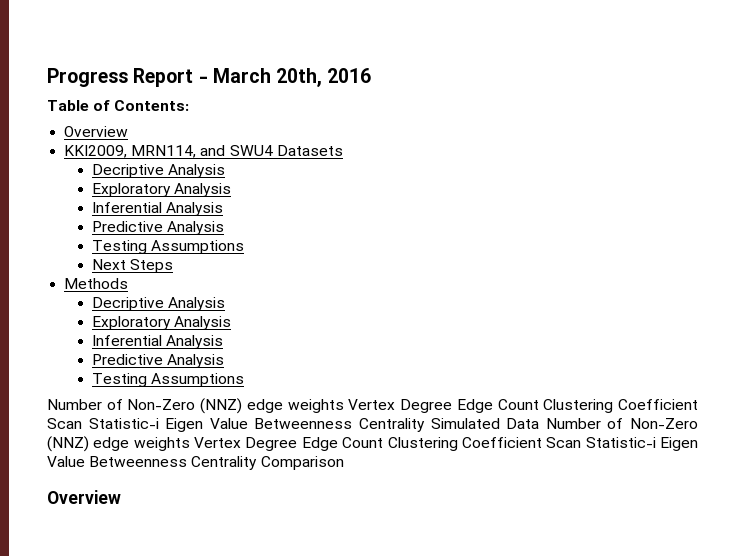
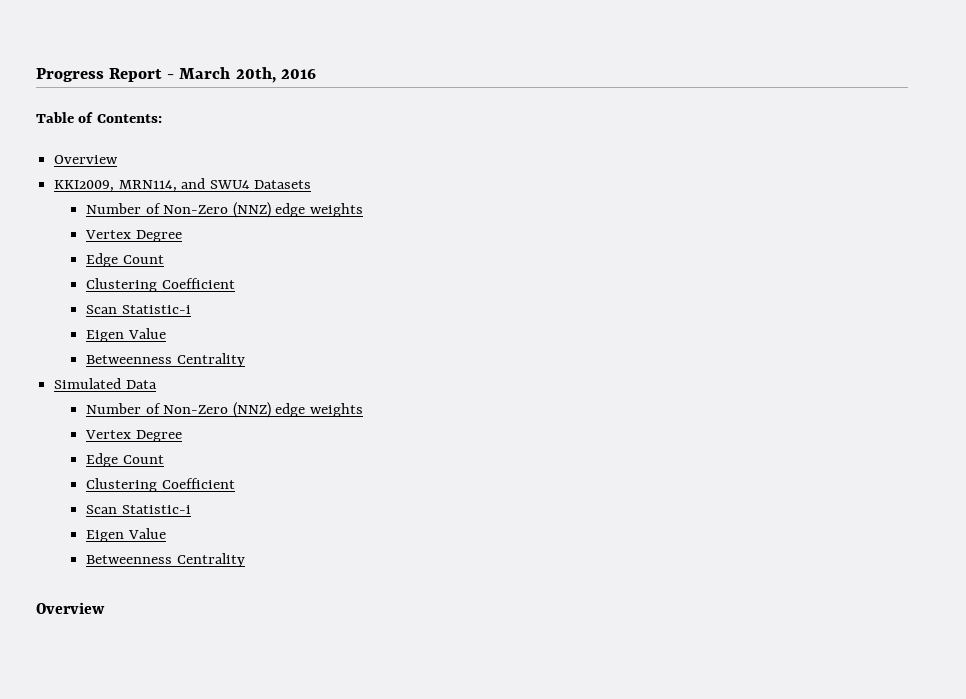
  KKI2009, MRN114, and SWU4 Datasets
- Decriptive Analysis
- Exploratory Analysis
- Inferential Analysis
- Predictive Analysis
- Testing Assumptions
- Next Steps
- Methods
- Decriptive Analysis
- Exploratory Analysis
- Inferential Analysis
- Predictive Analysis
- Testing Assumptions
- Number of Non-Zero (NNZ) edge weights Vertex Degree Edge Count Clustering Coefficient Scan Statistic-i Eigen Value Betweenness Centrality Simulated Data Number of Non-Zero (NNZ) edge weights Vertex Degree Edge Count Clustering Coefficient Scan Statistic-i Eigen Value Betweenness Centrality Comparison
+ Number of Non-Zero (NNZ) edge weights
+ Vertex Degree
+ Edge Count
+ Clustering Coefficient
+ Scan Statistic-i
+ Eigen Value
+ Betweenness Centrality
+ Simulated Data
+ Number of Non-Zero (NNZ) edge weights
+ Vertex Degree
+ Edge Count
+ Clustering Coefficient
+ Scan Statistic-i
+ Eigen Value
+ Betweenness Centrality

